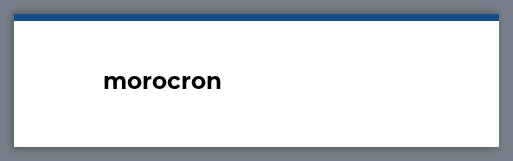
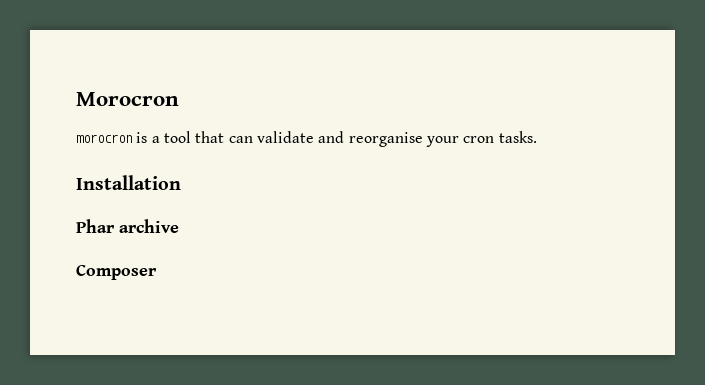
- morocron
+ Morocron
+ morocron is a tool that can validate and reorganise your cron tasks.
+ Installation
+ Phar archive
+ Composer

